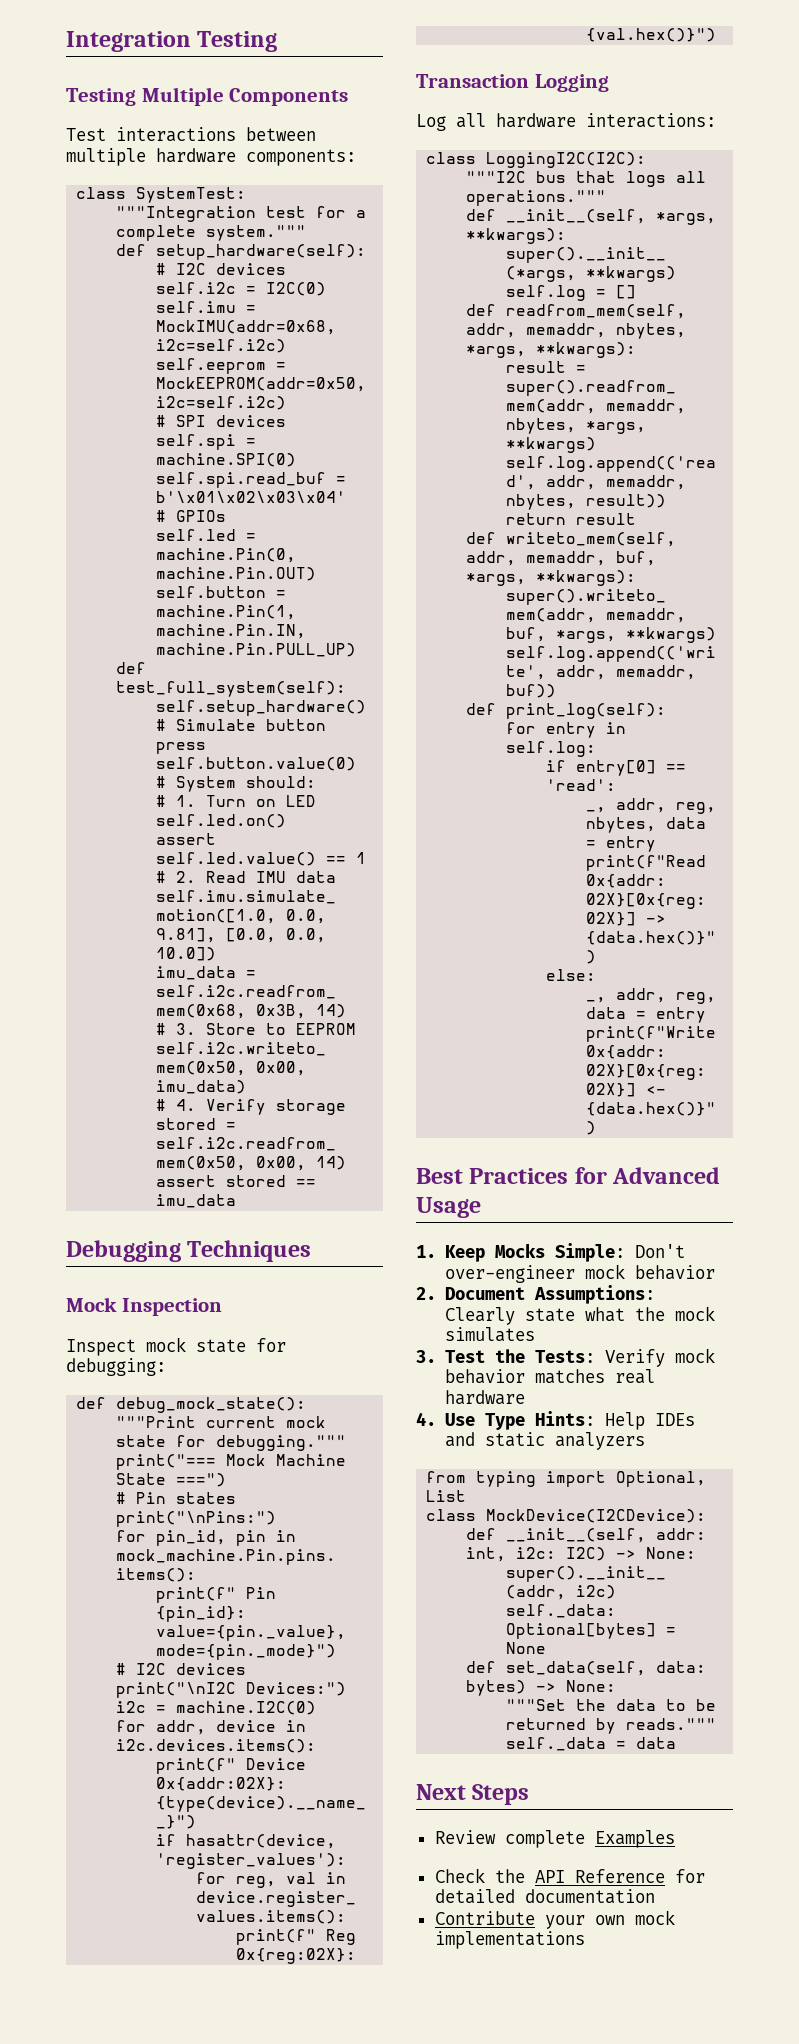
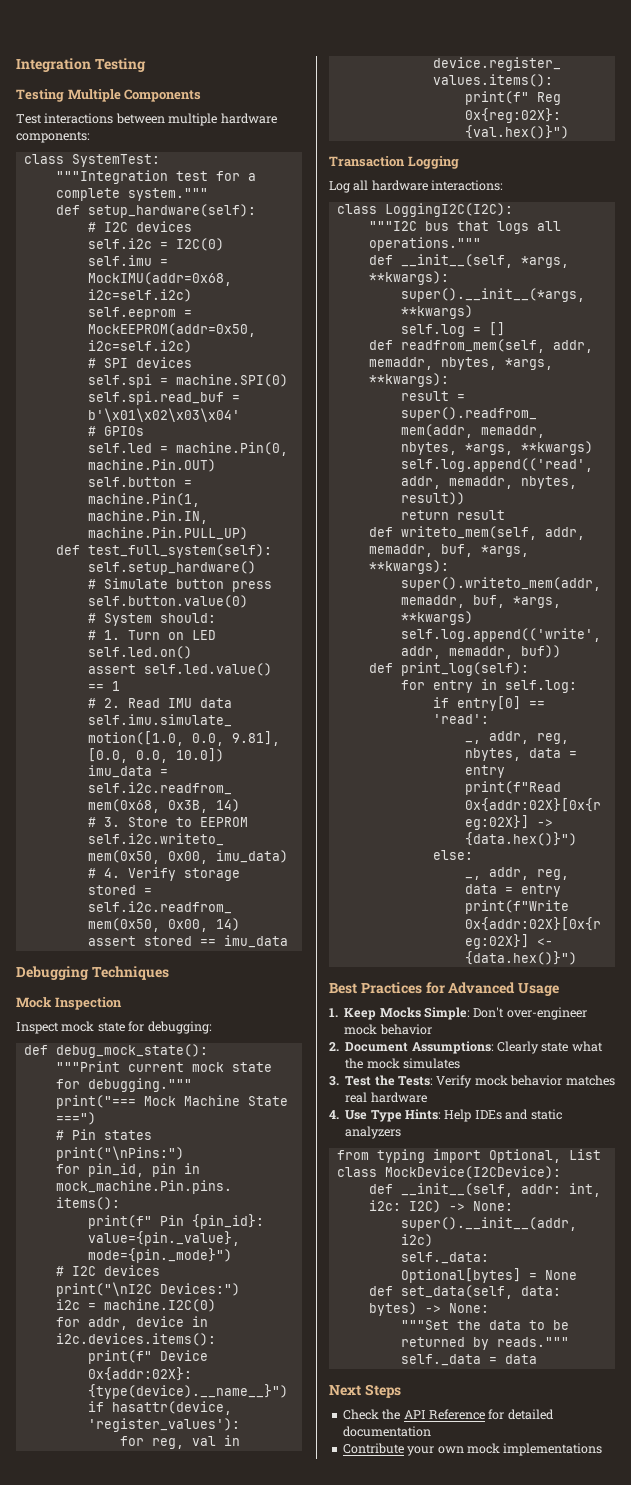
- Review complete Examples

